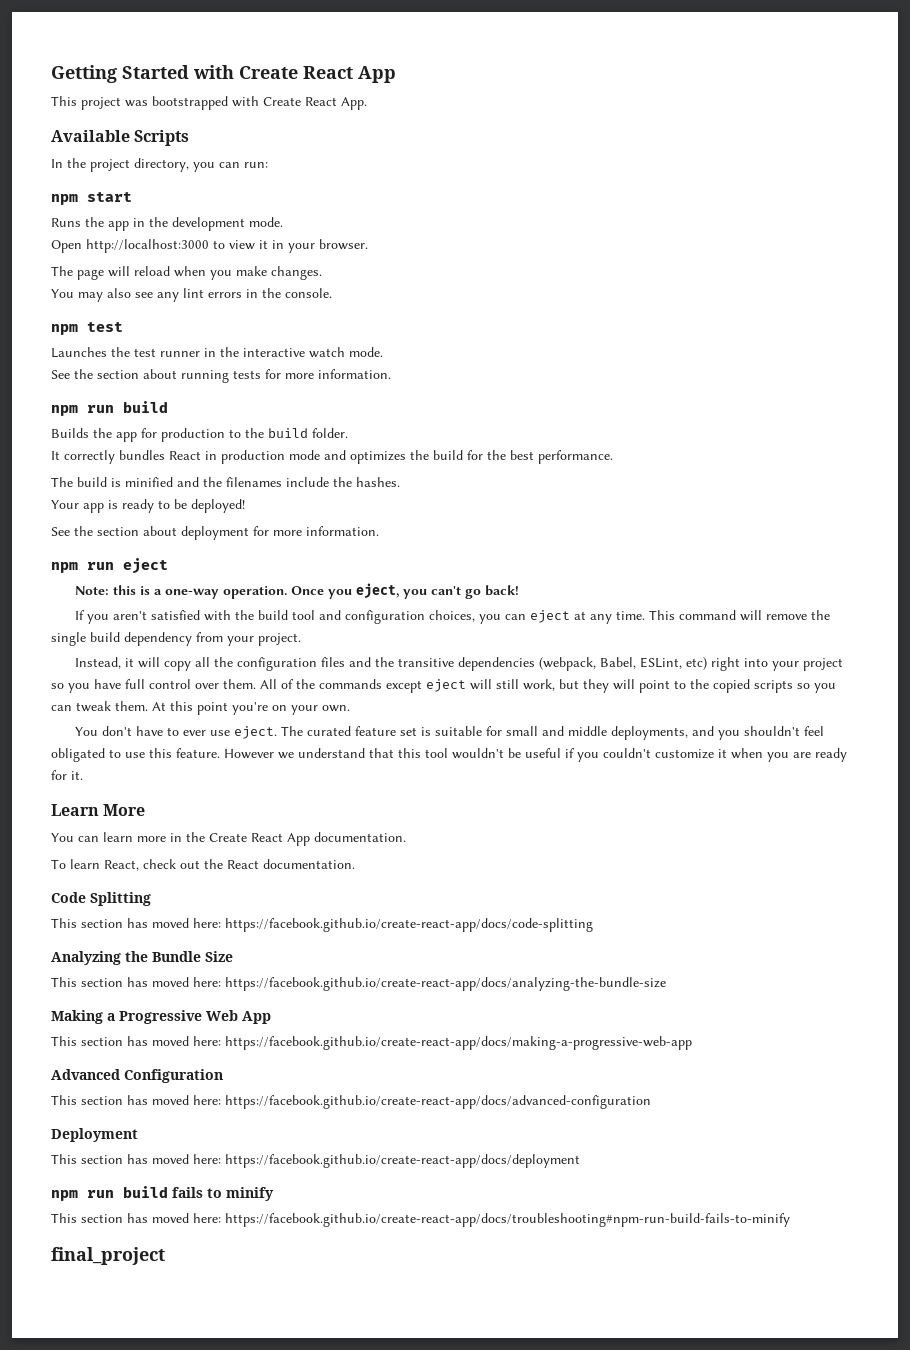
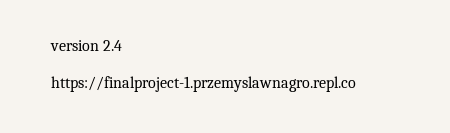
- Getting Started with Create React App
- This project was bootstrapped with Create React App.
- Available Scripts
- In the project directory, you can run:
- npm start
- Runs the app in the development mode.
- Open http://localhost:3000 to view it in your browser.
- The page will reload when you make changes.
- You may also see any lint errors in the console.
- npm test
- Launches the test runner in the interactive watch mode.
- See the section about running tests for more information.
- npm run build
- Builds the app for production to the build folder.
- It correctly bundles React in production mode and optimizes the build for the best performance.
- The build is minified and the filenames include the hashes.
- Your app is ready to be deployed!
- See the section about deployment for more information.
- npm run eject
- Note: this is a one-way operation. Once you eject, you can't go back!
- If you aren't satisfied with the build tool and configuration choices, you can eject at any time. This command will remove the single build dependency from your project.
- Instead, it will copy all the configuration files and the transitive dependencies (webpack, Babel, ESLint, etc) right into your project so you have full control over them. All of the commands except eject will still work, but they will point to the copied scripts so you can tweak them. At this point you're on your own.
- You don't have to ever use eject. The curated feature set is suitable for small and middle deployments, and you shouldn't feel obligated to use this feature. However we understand that this tool wouldn't be useful if you couldn't customize it when you are ready for it.
- Learn More
- You can learn more in the Create React App documentation.
- To learn React, check out the React documentation.
- Code Splitting
- This section has moved here: https://facebook.github.io/create-react-app/docs/code-splitting
- Analyzing the Bundle Size
- This section has moved here: https://facebook.github.io/create-react-app/docs/analyzing-the-bundle-size
- Making a Progressive Web App
- This section has moved here: https://facebook.github.io/create-react-app/docs/making-a-progressive-web-app
- Advanced Configuration
- This section has moved here: https://facebook.github.io/create-react-app/docs/advanced-configuration
- Deployment
- This section has moved here: https://facebook.github.io/create-react-app/docs/deployment
- npm run build fails to minify
- This section has moved here: https://facebook.github.io/create-react-app/docs/troubleshooting#npm-run-build-fails-to-minify
- final_project
+ version 2.4
+ https://finalproject-1.przemyslawnagro.repl.co

